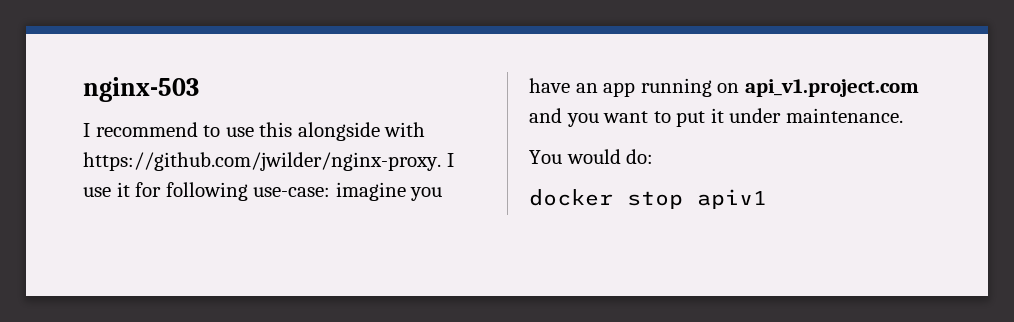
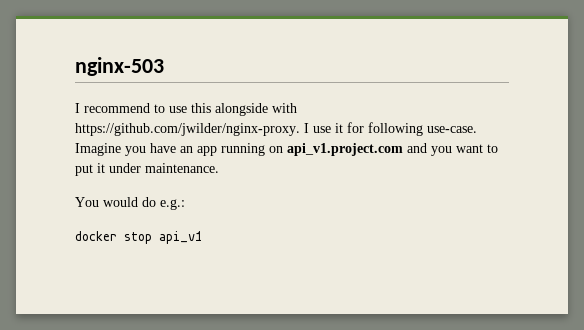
- I recommend to use this alongside with https://github.com/jwilder/nginx-proxy. I use it for following use-case: imagine you have an app running on api_v1.project.com and you want to put it under maintenance.
+ I recommend to use this alongside with https://github.com/jwilder/nginx-proxy. I use it for following use-case. Imagine you have an app running on api_v1.project.com and you want to put it under maintenance.
- You would do:
+ You would do e.g.:
- docker stop apiv1
+ docker stop api_v1

